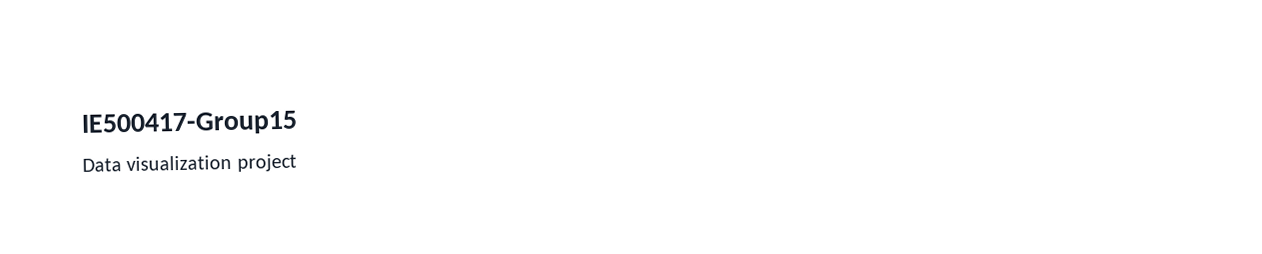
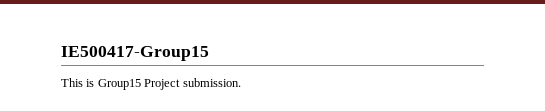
- Data visualization project
+ This is Group15 Project submission.

